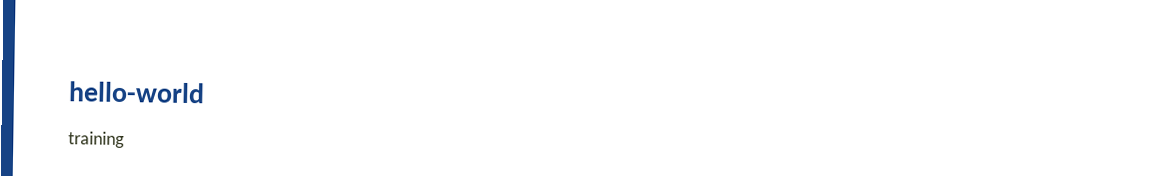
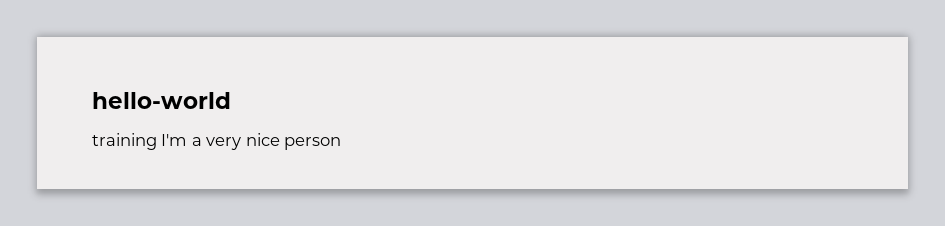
- training
+ training I'm a very nice person

